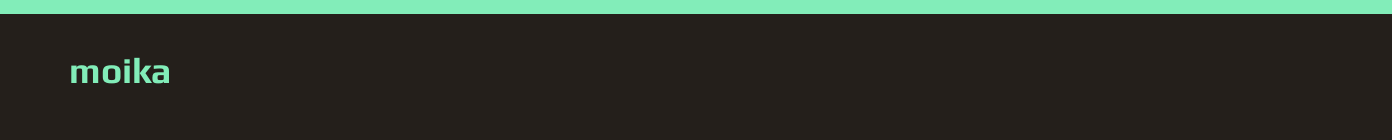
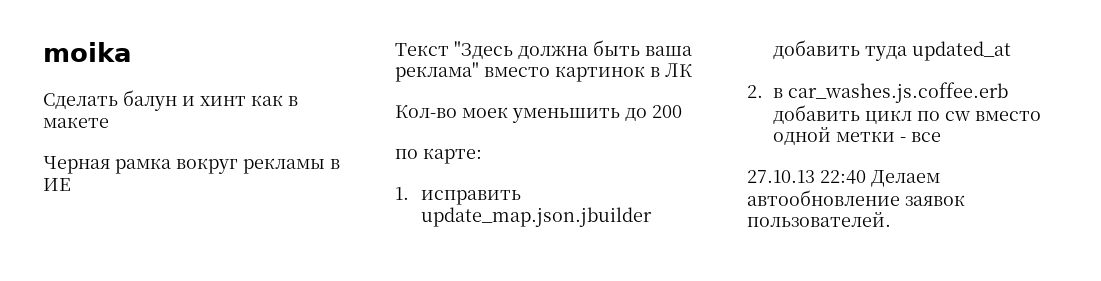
+ Сделать балун и хинт как в макете
+ Черная рамка вокруг рекламы в ИЕ
+ Текст "Здесь должна быть ваша реклама" вместо картинок в ЛК
+ Кол-во моек уменьшить до 200
+ по карте:
+ 1. исправить update_map.json.jbuilder добавить туда updated_at
+ 2. в car_washes.js.coffee.erb добавить цикл по cw вместо одной метки - все
+ 27.10.13 22:40 Делаем автообновление заявок пользователей.

